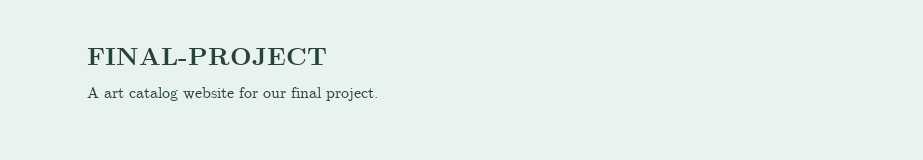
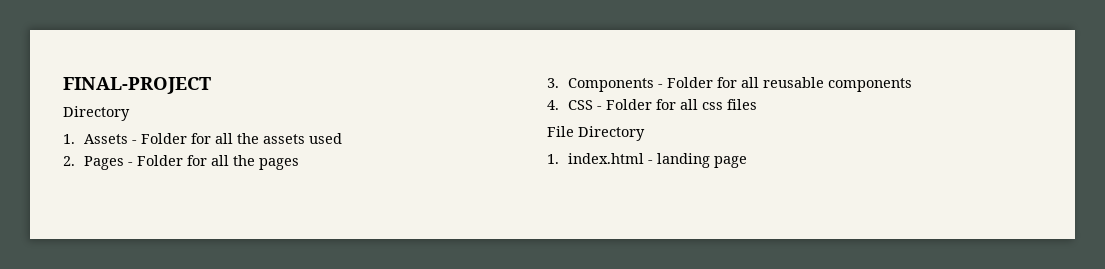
  FINAL-PROJECT
- A art catalog website for our final project.
+ Directory
+ 1. Assets - Folder for all the assets used
+ 2. Pages - Folder for all the pages
+ 3. Components - Folder for all reusable components
+ 4. CSS - Folder for all css files
+ File Directory
+ 1. index.html - landing page

